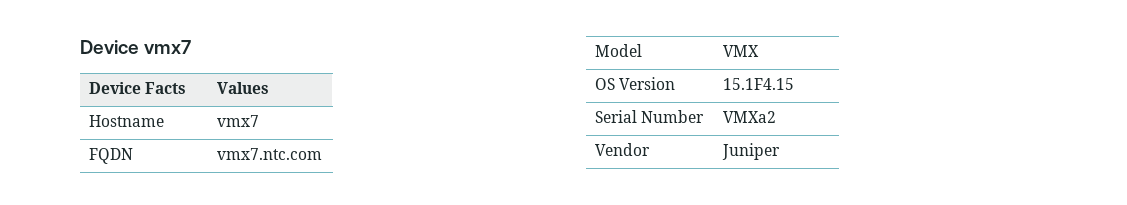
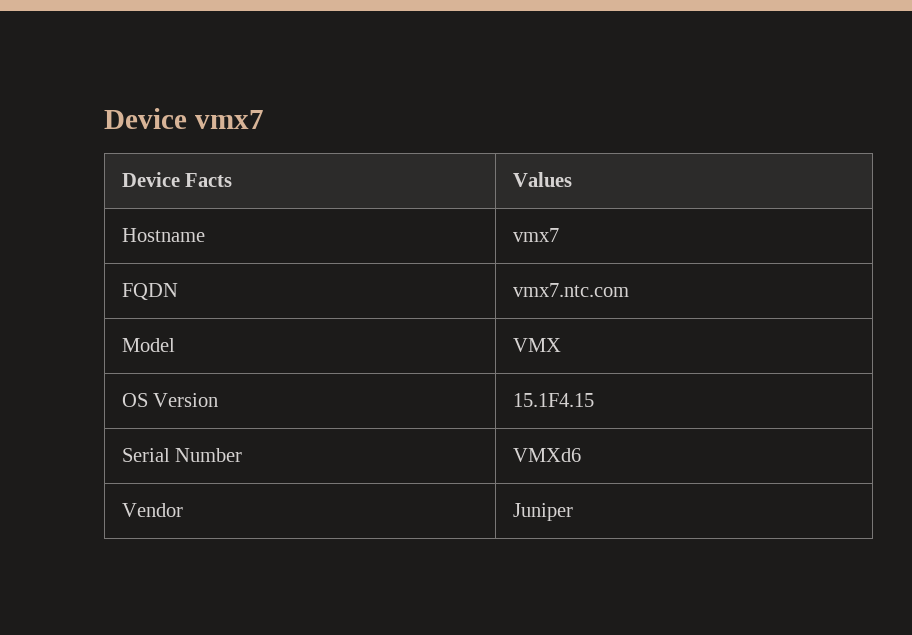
- Serial Number | VMXa2
+ Serial Number | VMXd6

